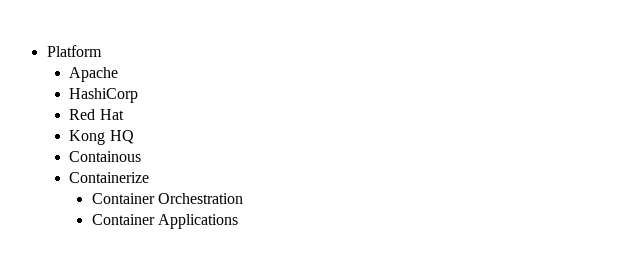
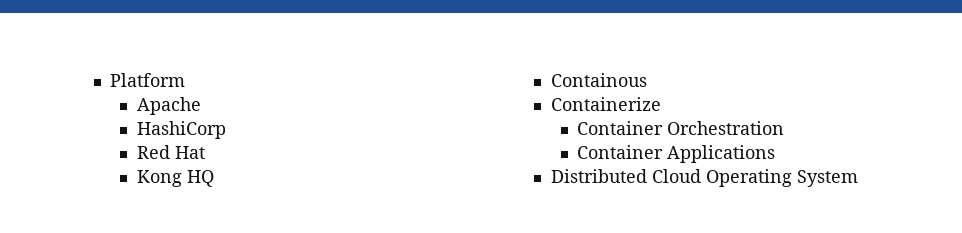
+ Distributed Cloud Operating System

